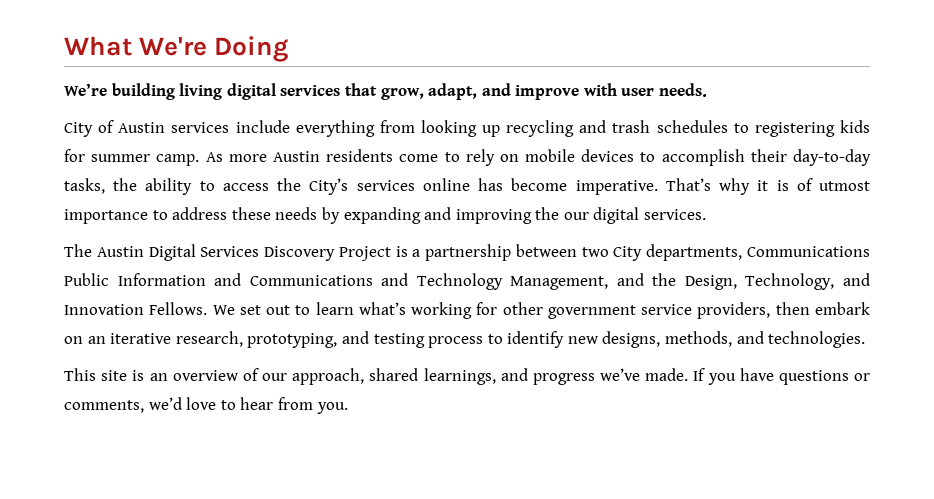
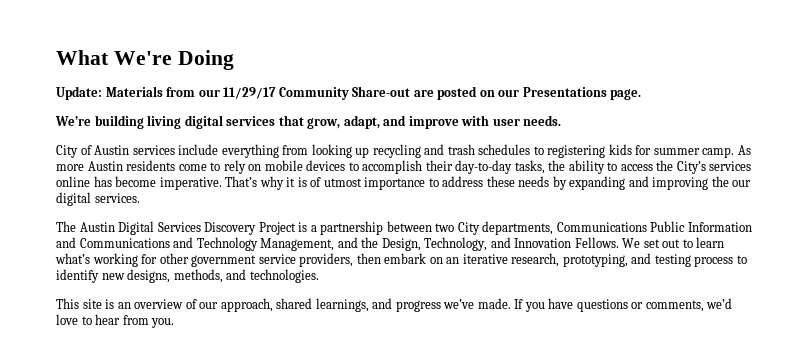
+ Update: Materials from our 11/29/17 Community Share-out are posted on our Presentations page.

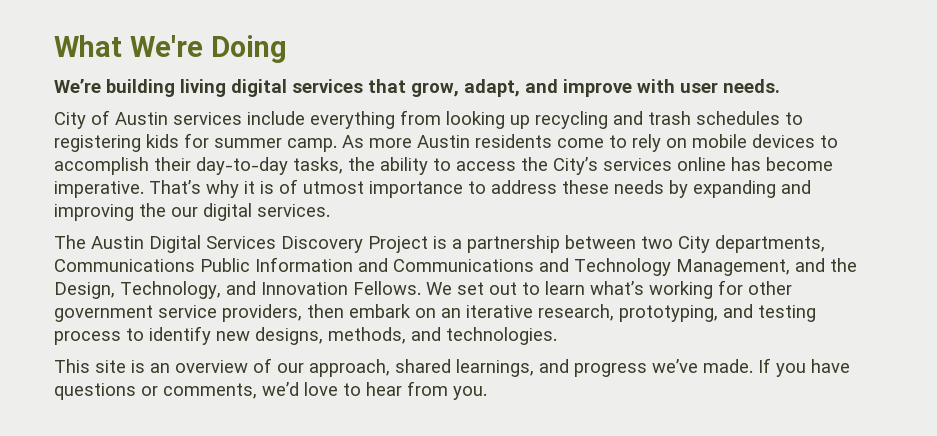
- Update: Materials from our 11/29/17 Community Share-out are posted on our Presentations page.

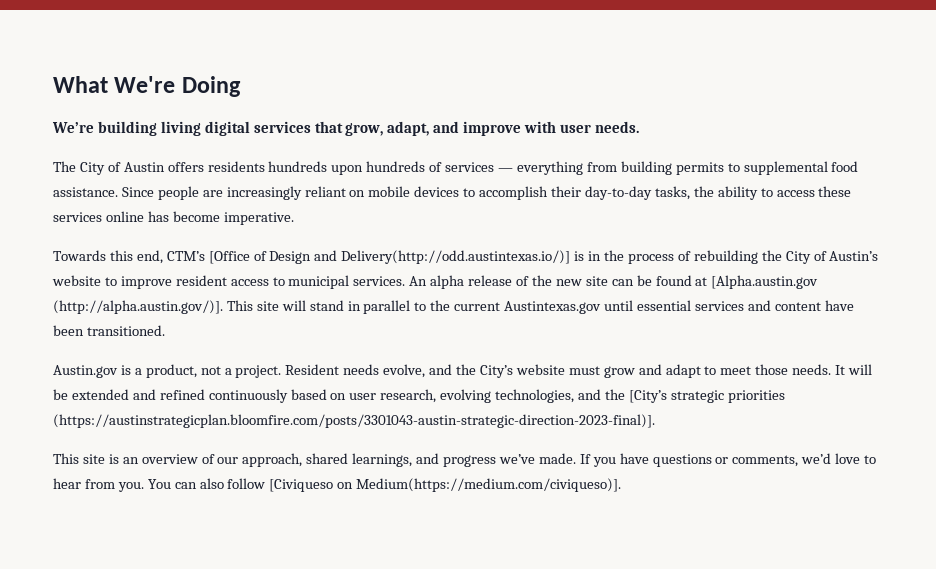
- City of Austin services include everything from looking up recycling and trash schedules to registering kids for summer camp. As more Austin residents come to rely on mobile devices to accomplish their day-to-day tasks, the ability to access the City’s services online has become imperative. That’s why it is of utmost importance to address these needs by expanding and improving the our digital services.
- The Austin Digital Services Discovery Project is a partnership between two City departments, Communications Public Information and Communications and Technology Management, and the Design, Technology, and Innovation Fellows. We set out to learn what’s working for other government service providers, then embark on an iterative research, prototyping, and testing process to identify new designs, methods, and technologies.
+ The City of Austin offers residents hundreds upon hundreds of services — everything from building permits to supplemental food assistance. Since people are increasingly reliant on mobile devices to accomplish their day-to-day tasks, the ability to access these services online has become imperative.
+ Towards this end, CTM’s [Office of Design and Delivery(http://odd.austintexas.io/)] is in the process of rebuilding the City of Austin’s website to improve resident access to municipal services. An alpha release of the new site can be found at [Alpha.austin.gov (http://alpha.austin.gov/)]. This site will stand in parallel to the current Austintexas.gov until essential services and content have been transitioned.
+ Austin.gov is a product, not a project. Resident needs evolve, and the City’s website must grow and adapt to meet those needs. It will be extended and refined continuously based on user research, evolving technologies, and the [City’s strategic priorities (https://austinstrategicplan.bloomfire.com/posts/3301043-austin-strategic-direction-2023-final)].
+ You can also follow [Civiqueso on Medium(https://medium.com/civiqueso)].

